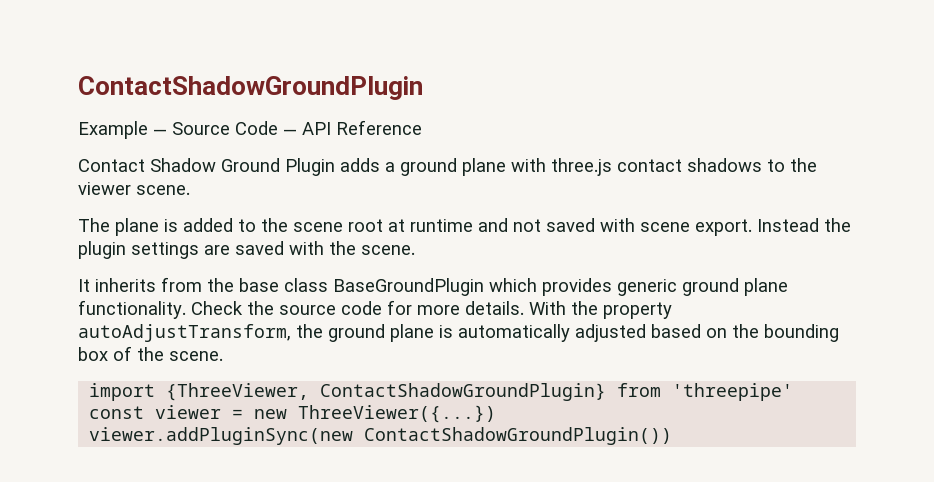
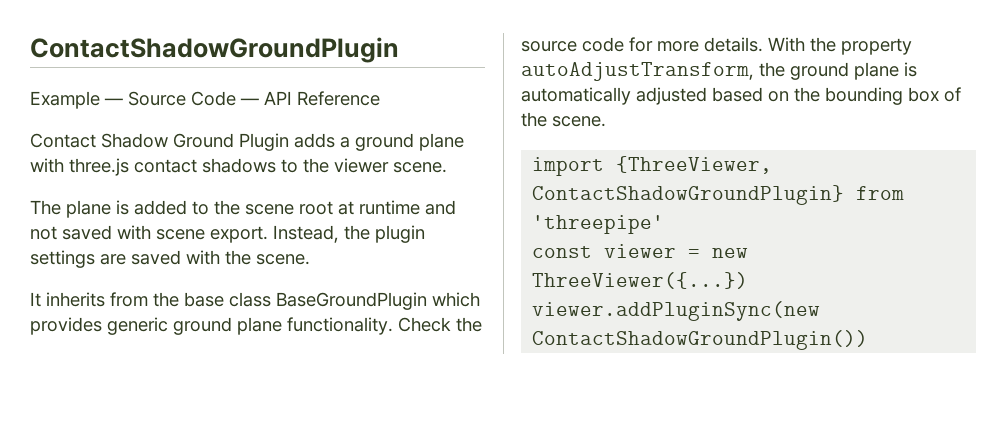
- Instead the plugin settings are saved with the scene.
+ Instead, the plugin settings are saved with the scene.

